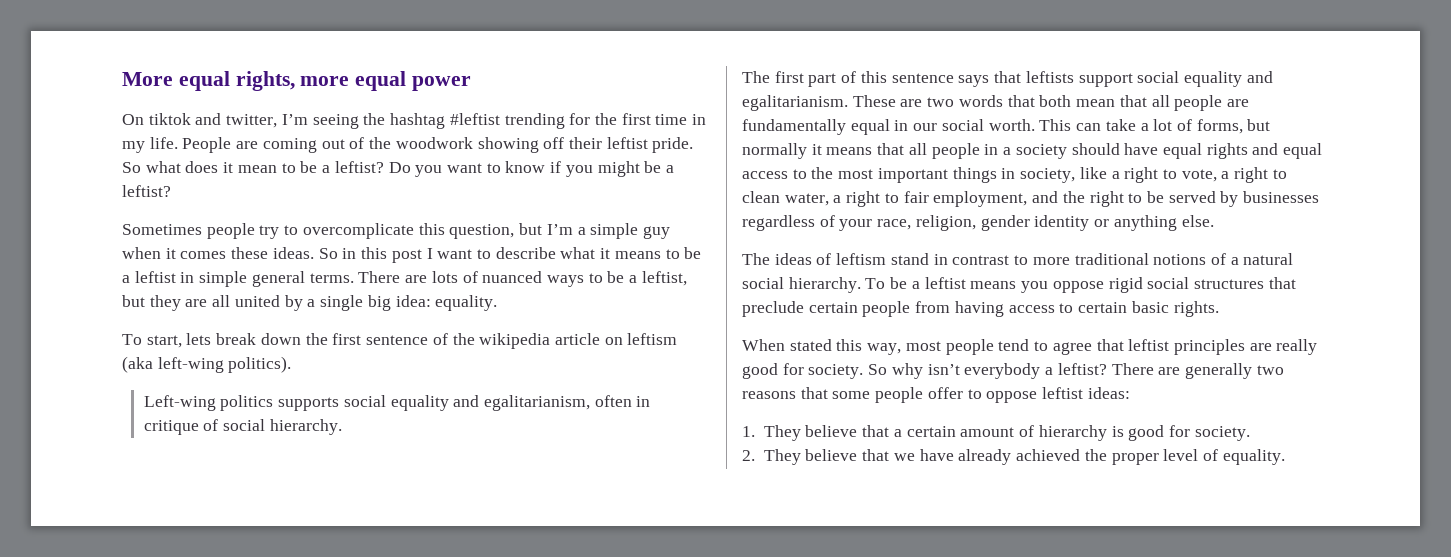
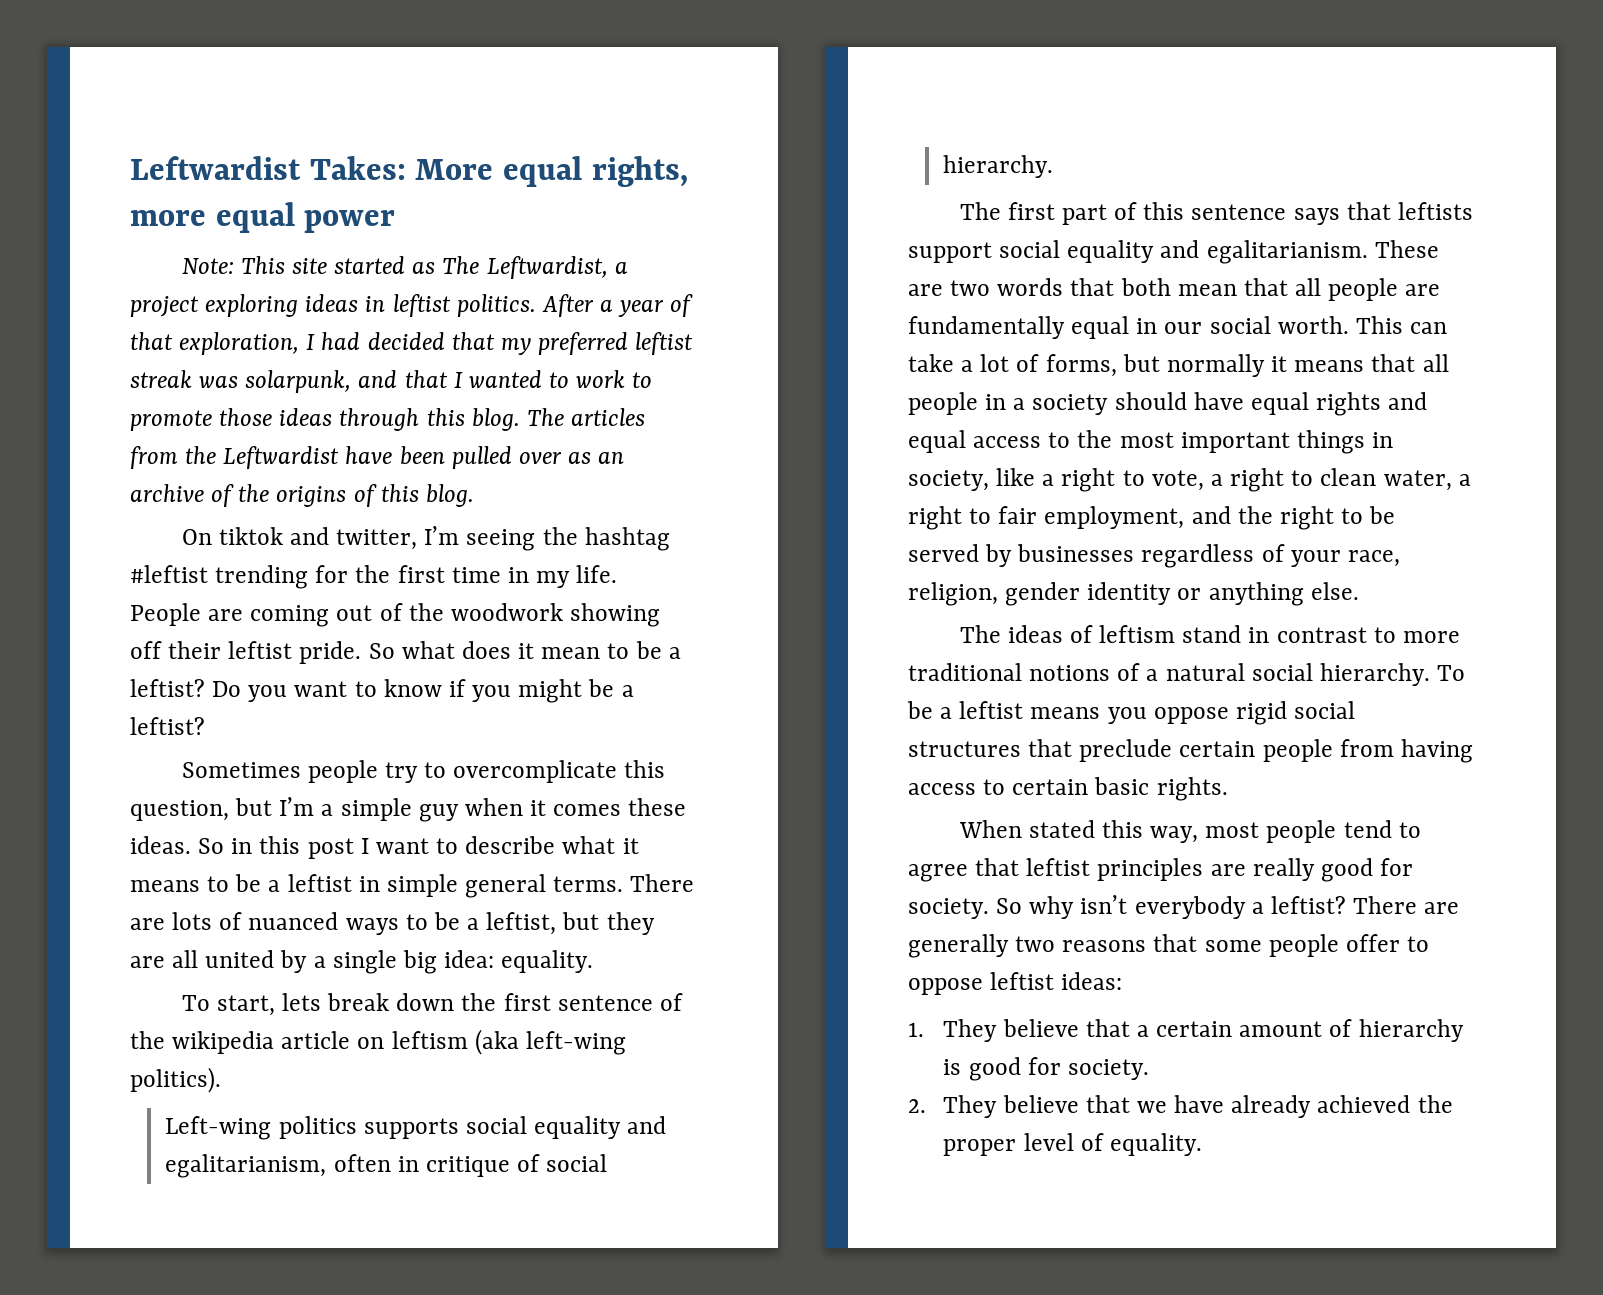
- More equal rights, more equal power
+ Leftwardist Takes: More equal rights, more equal power
+ Note: This site started as The Leftwardist, a project exploring ideas in leftist politics. After a year of that exploration, I had decided that my preferred leftist streak was solarpunk, and that I wanted to work to promote those ideas through this blog. The articles from the Leftwardist have been pulled over as an archive of the origins of this blog.

